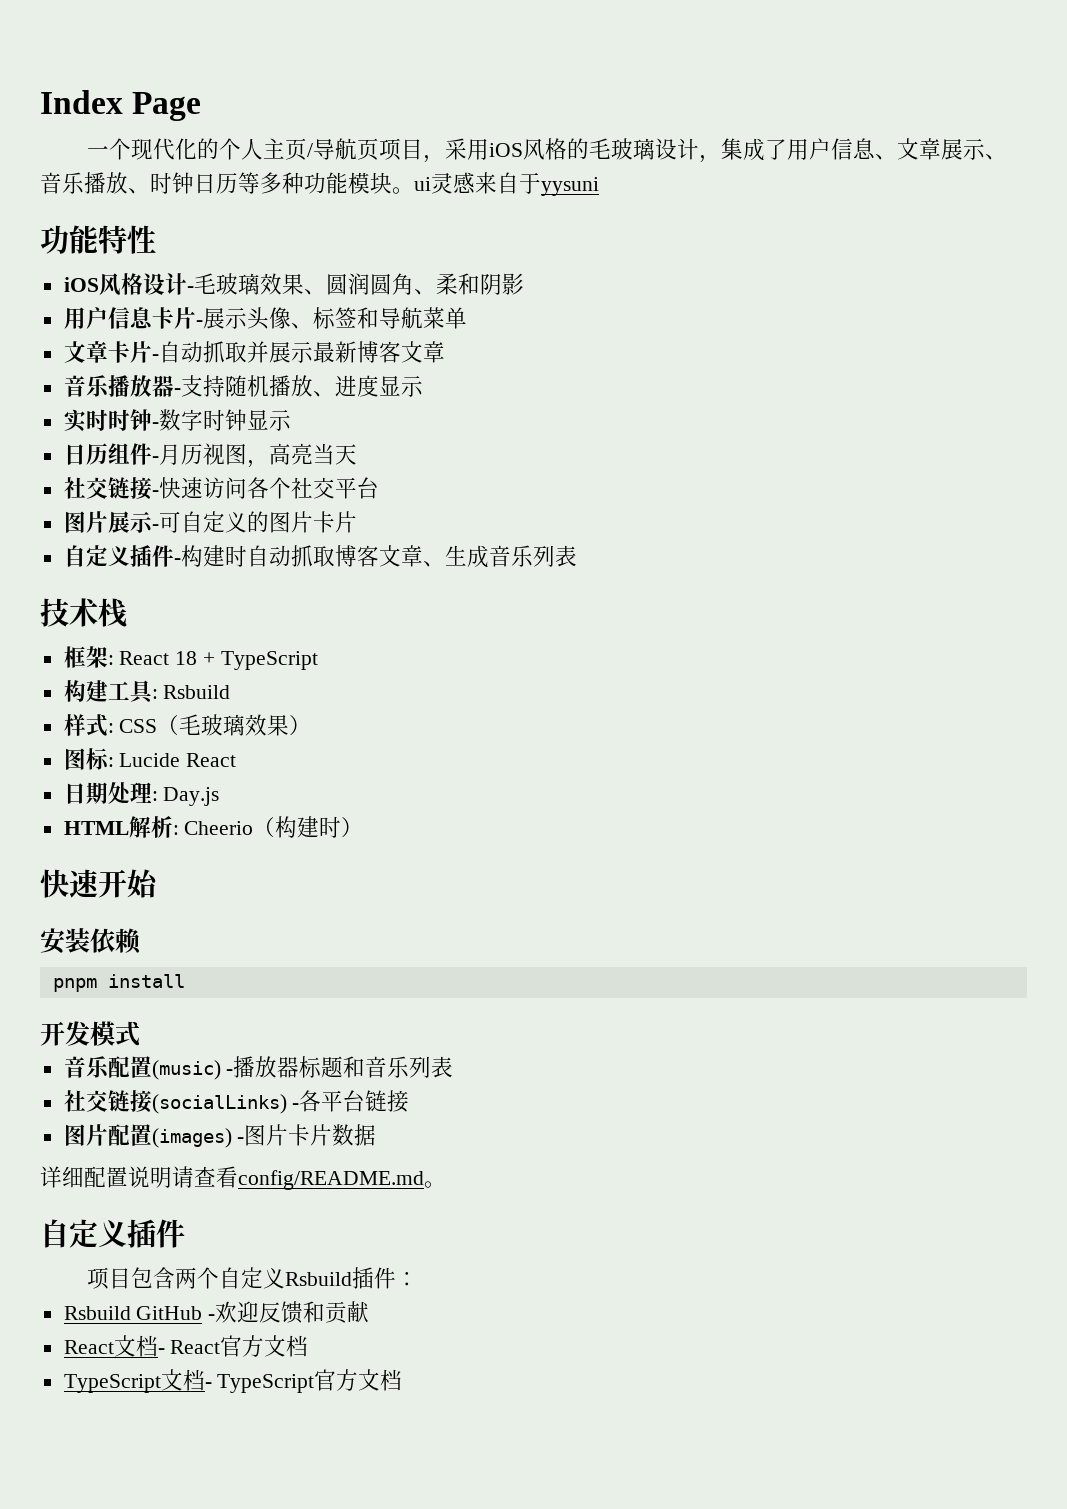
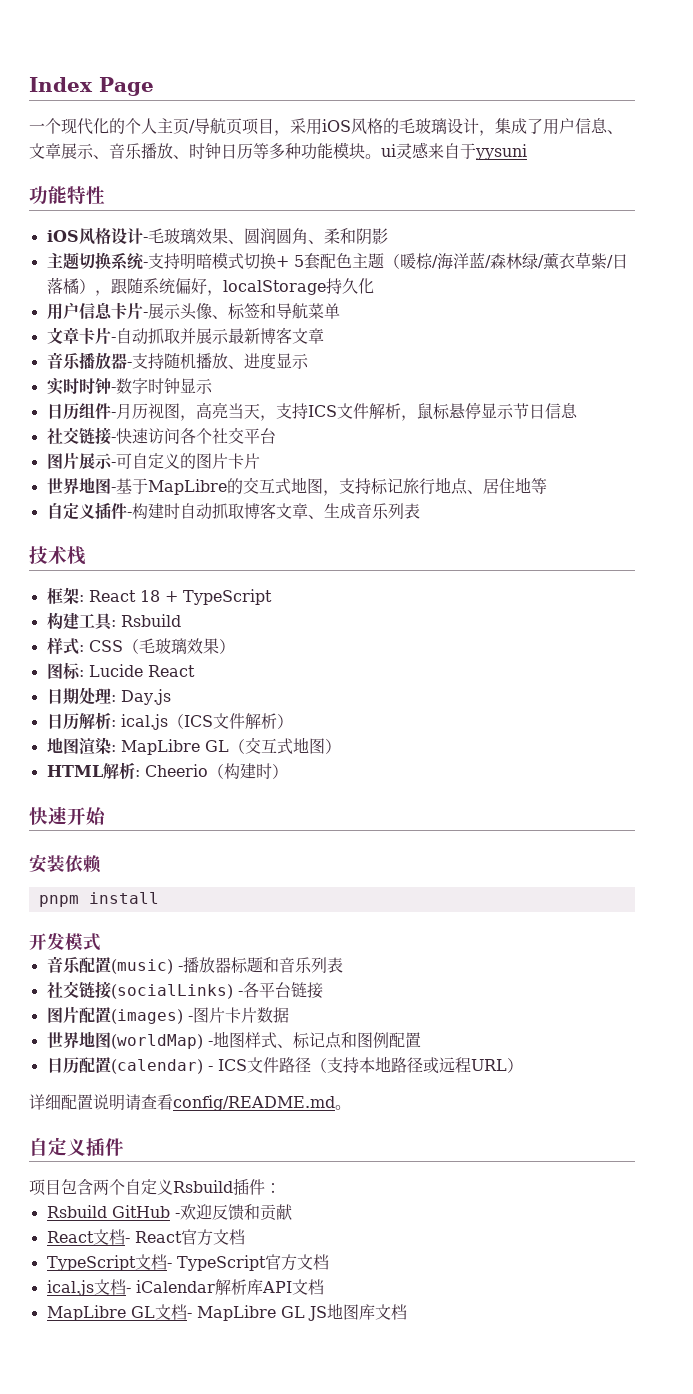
+ 主题切换系统-支持明暗模式切换+ 5套配色主题（暖棕/海洋蓝/森林绿/薰衣草紫/日落橘），跟随系统偏好，localStorage持久化
- 日历组件-月历视图，高亮当天
+ 日历组件-月历视图，高亮当天，支持ICS文件解析，鼠标悬停显示节日信息
+ 世界地图-基于MapLibre的交互式地图，支持标记旅行地点、居住地等
+ 日历解析: ical.js（ICS文件解析）
+ 地图渲染: MapLibre GL（交互式地图）
+ 世界地图(worldMap) -地图样式、标记点和图例配置
+ 日历配置(calendar) - ICS文件路径（支持本地路径或远程URL）
+ ical.js文档- iCalendar解析库API文档
+ MapLibre GL文档- MapLibre GL JS地图库文档

